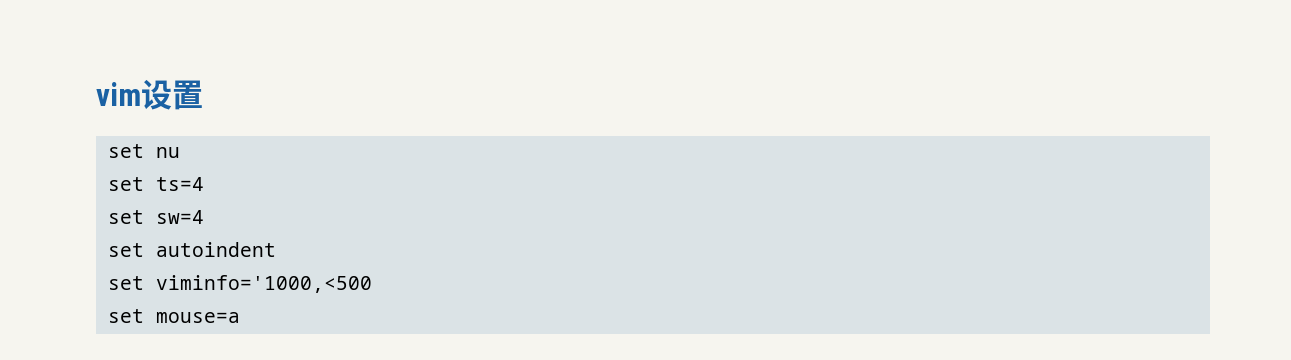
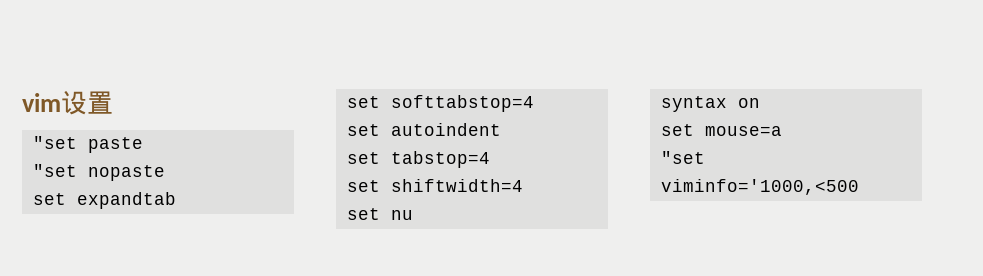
- set nu
- set ts=4
- set sw=4
+ "set paste
+ "set nopaste
+ set expandtab
+ set softtabstop=4
- set viminfo='1000,<500
+ set tabstop=4
+ set shiftwidth=4
+ set nu
+ syntax on
+ "set viminfo='1000,<500

